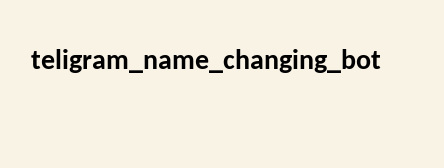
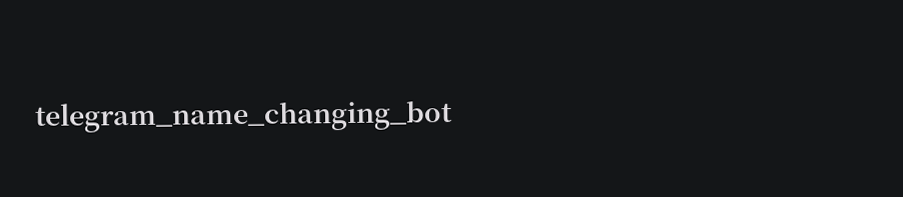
- teligram_name_changing_bot
+ telegram_name_changing_bot

